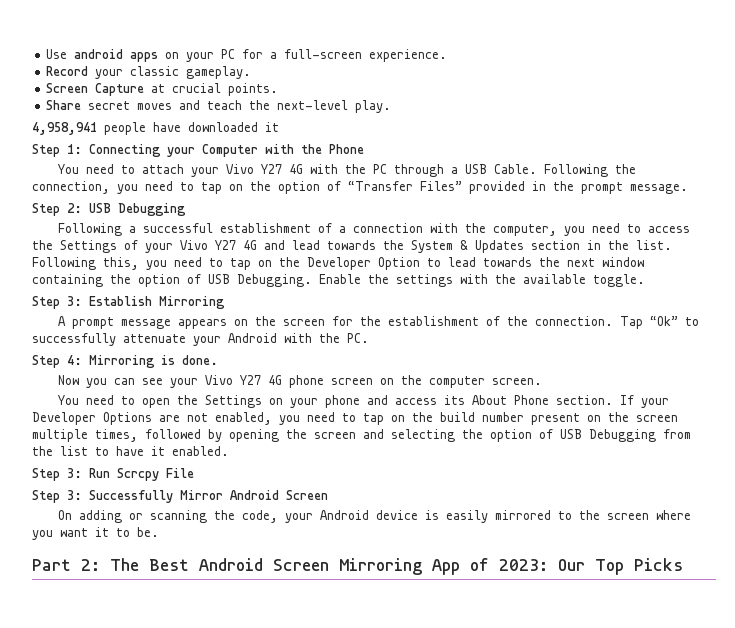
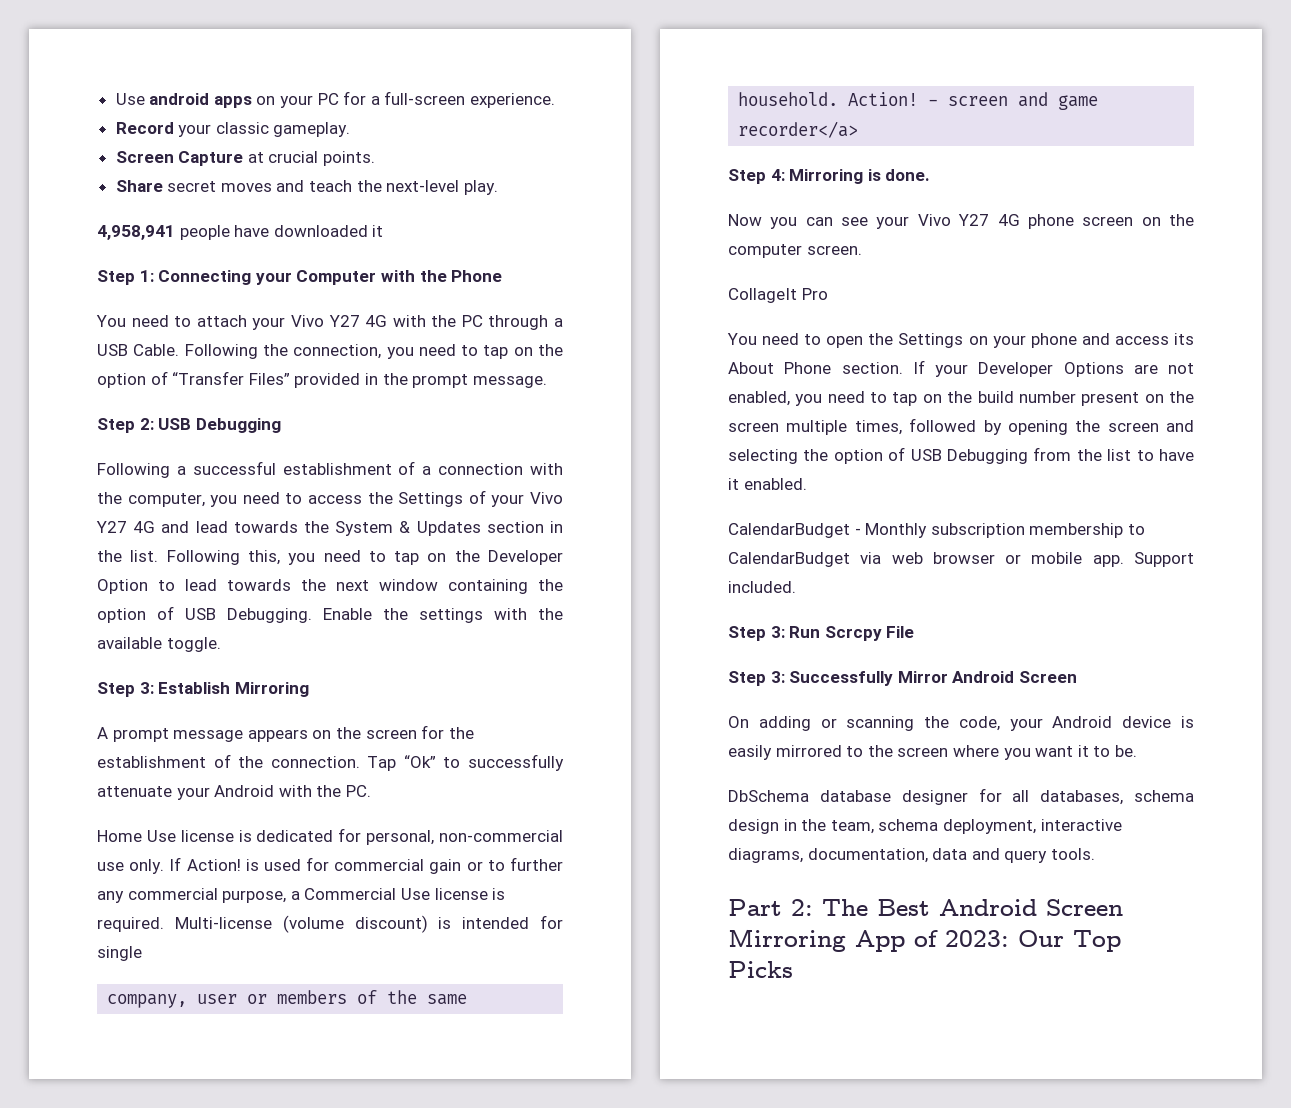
+ Home Use license is dedicated for personal, non-commercial use only. If Action! is used for commercial gain or to further any commercial purpose, a Commercial Use license is required. Multi-license (volume discount) is intended for single
+ company, user or members of the same household. Action! - screen and game recorder</a>
+ CollageIt Pro
+ CalendarBudget - Monthly subscription membership to CalendarBudget via web browser or mobile app. Support included.
+ DbSchema database designer for all databases, schema design in the team, schema deployment, interactive diagrams, documentation, data and query tools.

